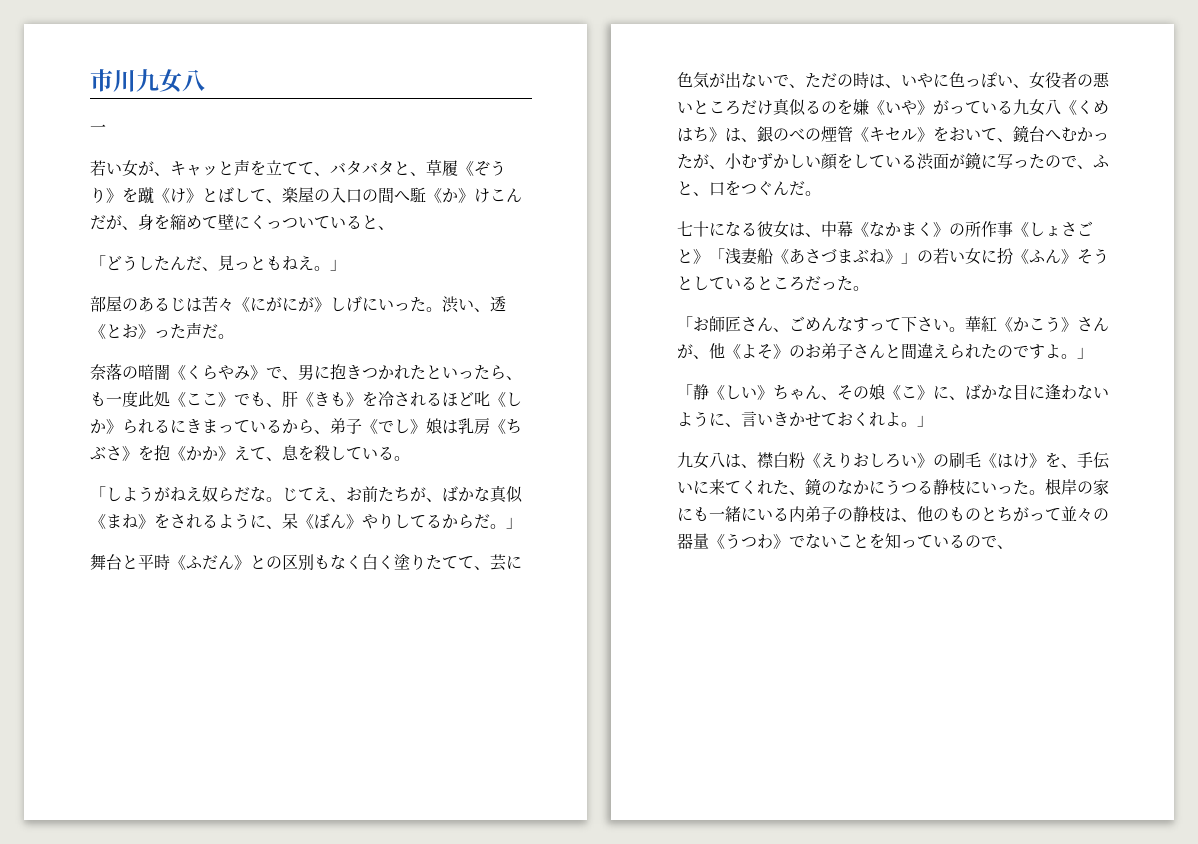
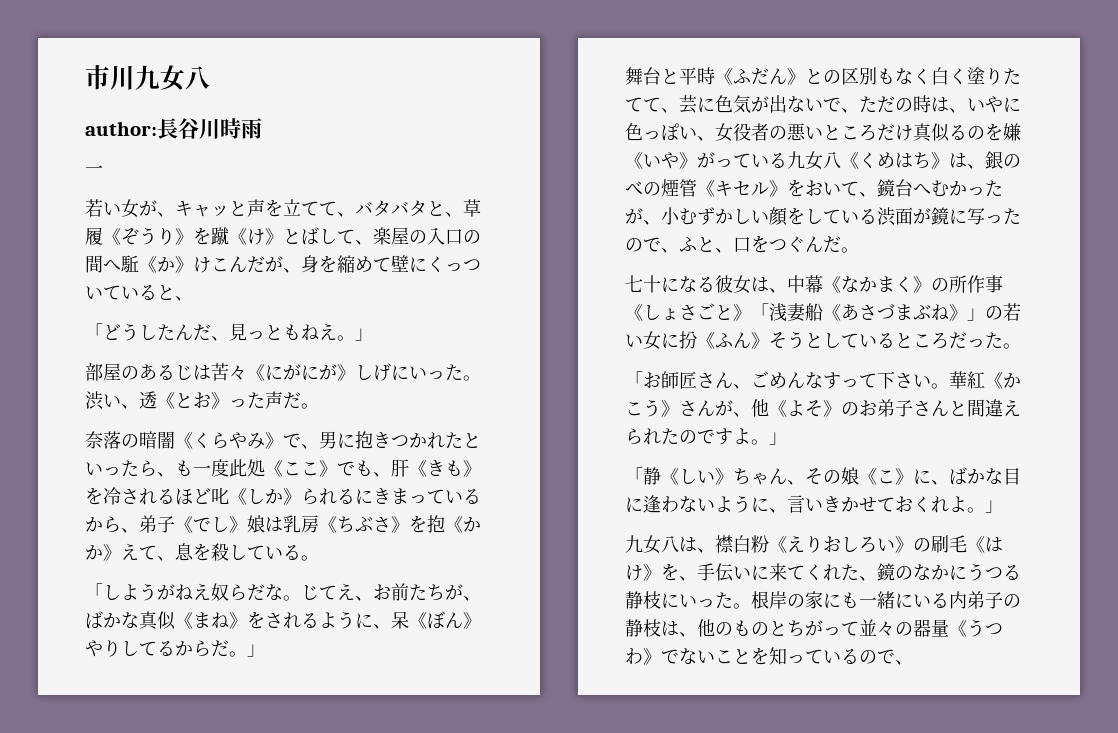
+ author:長谷川時雨

